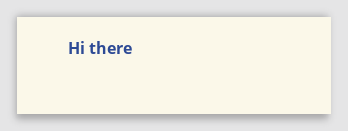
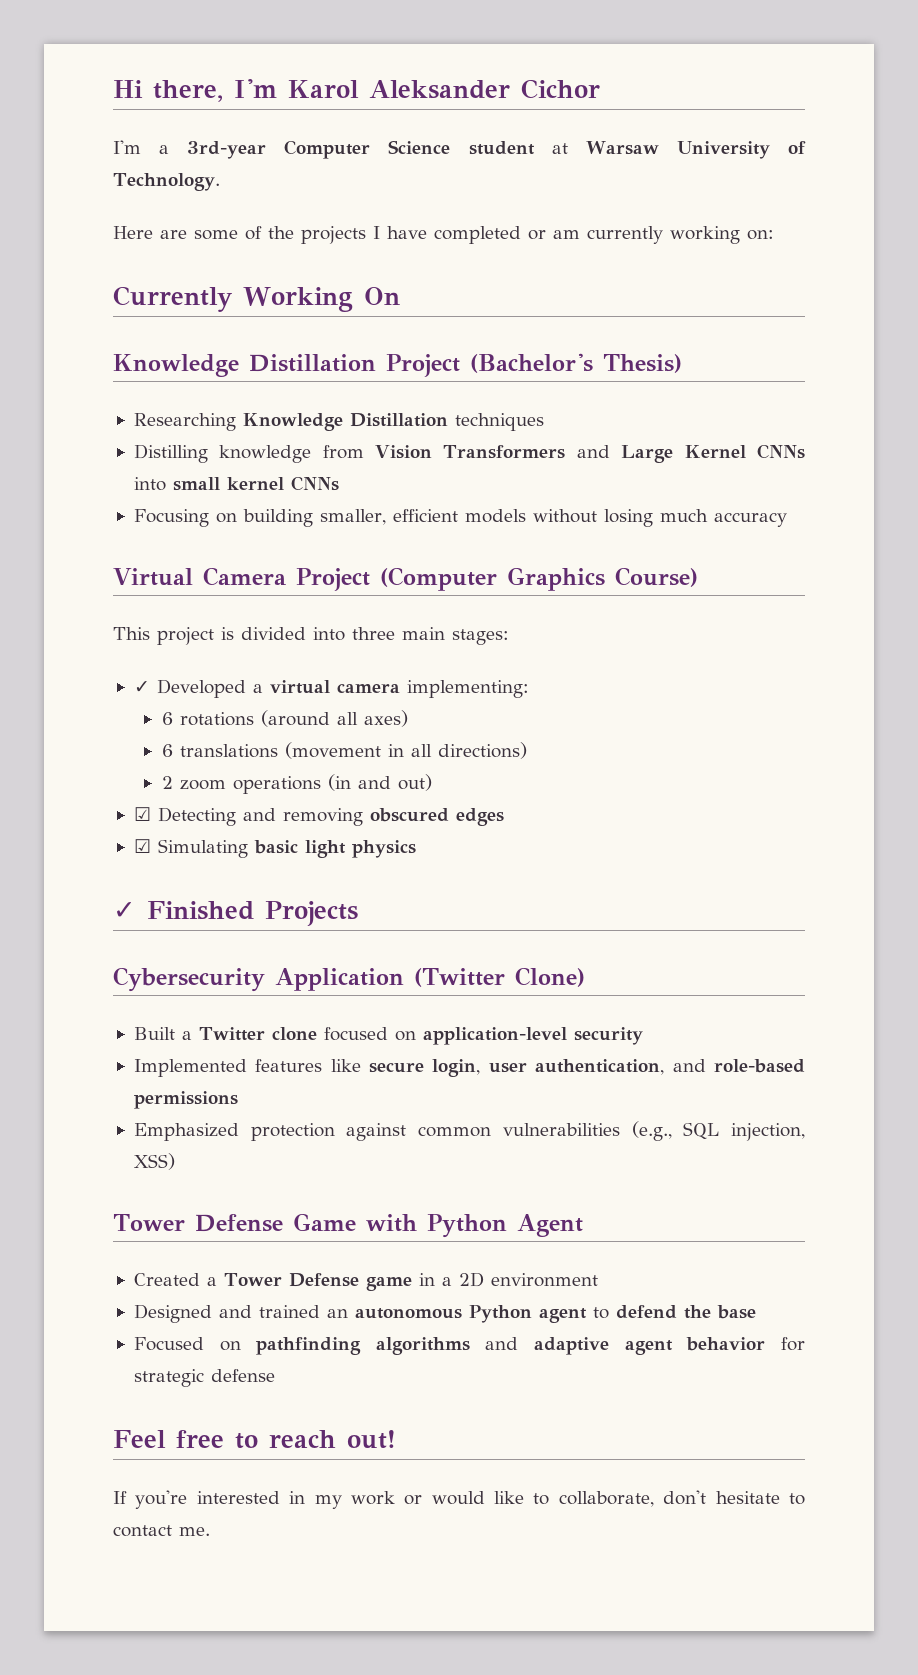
- Hi there
+ Hi there, I'm Karol Aleksander Cichor
+ I'm a 3rd-year Computer Science student at Warsaw University of Technology.
+ Here are some of the projects I have completed or am currently working on:
+ Currently Working On
+ Knowledge Distillation Project (Bachelor's Thesis)
+ Researching Knowledge Distillation techniques
+ Distilling knowledge from Vision Transformers and Large Kernel CNNs into small kernel CNNs
+ Focusing on building smaller, efficient models without losing much accuracy
+ Virtual Camera Project (Computer Graphics Course)
+ This project is divided into three main stages:
+ ✓ Developed a virtual camera implementing:
+ 6 rotations (around all axes)
+ 6 translations (movement in all directions)
+ 2 zoom operations (in and out)
+ ☑ Detecting and removing obscured edges
+ ☑ Simulating basic light physics
+ ✓ Finished Projects
+ Cybersecurity Application (Twitter Clone)
+ Built a Twitter clone focused on application-level security
+ Implemented features like secure login, user authentication, and role-based permissions
+ Emphasized protection against common vulnerabilities (e.g., SQL injection, XSS)
+ Tower Defense Game with Python Agent
+ Created a Tower Defense game in a 2D environment
+ Designed and trained an autonomous Python agent to defend the base
+ Focused on pathfinding algorithms and adaptive agent behavior for strategic defense
+ Feel free to reach out!
+ If you're interested in my work or would like to collaborate, don't hesitate to contact me.

